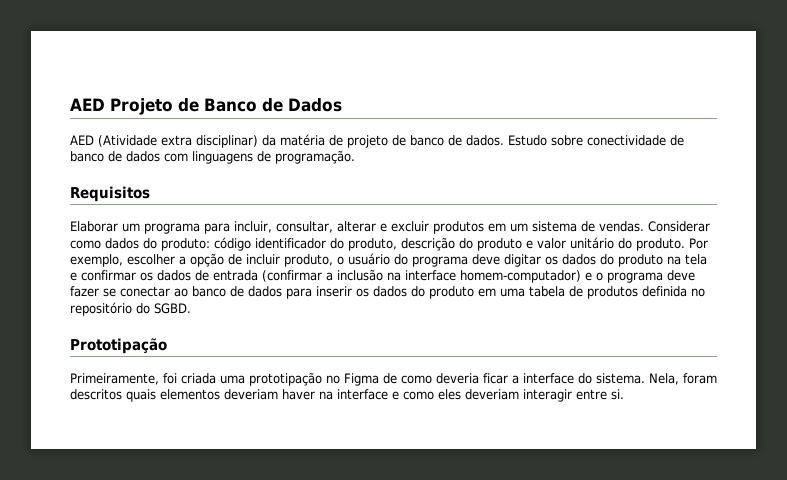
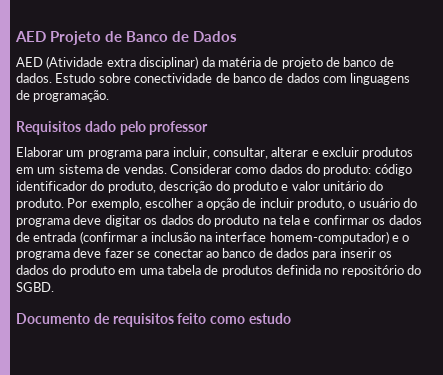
- Requisitos
+ Requisitos dado pelo professor
- Prototipação
- Primeiramente, foi criada uma prototipação no Figma de como deveria ficar a interface do sistema. Nela, foram descritos quais elementos deveriam haver na interface e como eles deveriam interagir entre si.
+ Documento de requisitos feito como estudo

